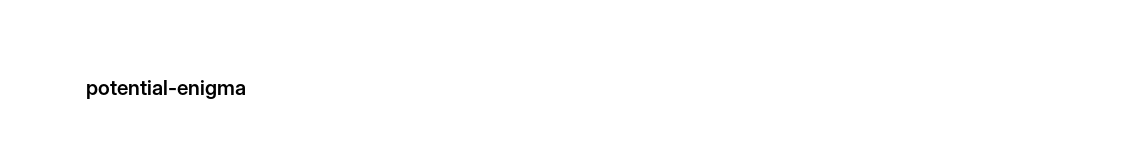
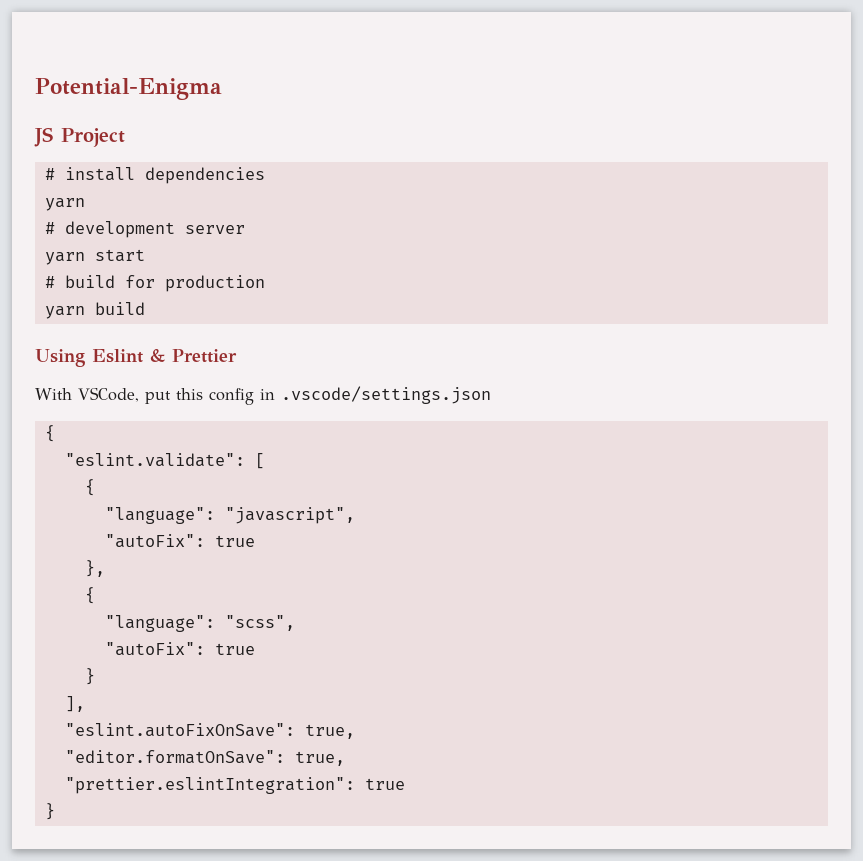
- potential-enigma
+ Potential-Enigma
+ JS Project
+ # install dependencies
+ yarn
+ # development server
+ yarn start
+ # build for production
+ yarn build
+ Using Eslint & Prettier
+ With VSCode, put this config in .vscode/settings.json
+ {
+ "eslint.validate": [
+ {
+ "language": "javascript",
+ "autoFix": true
+ },
+ {
+ "language": "scss",
+ "autoFix": true
+ }
+ ],
+ "eslint.autoFixOnSave": true,
+ "editor.formatOnSave": true,
+ "prettier.eslintIntegration": true
+ }

